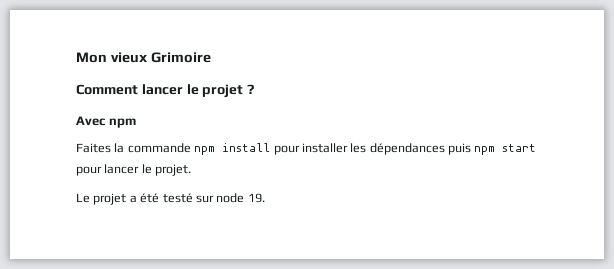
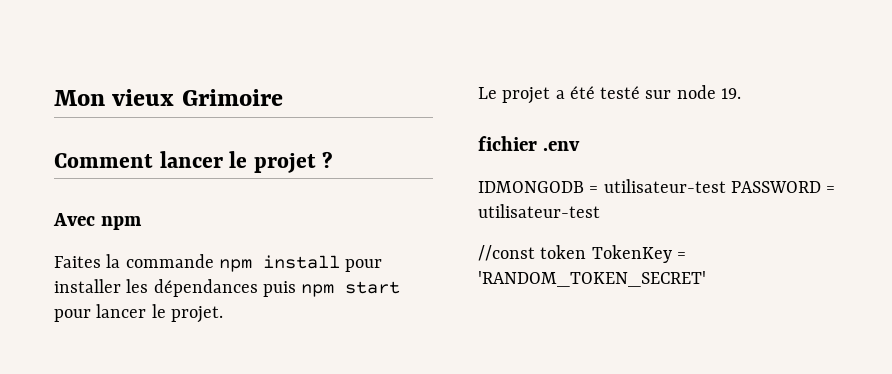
+ fichier .env
+ IDMONGODB = utilisateur-test PASSWORD = utilisateur-test
+ //const token TokenKey = 'RANDOM_TOKEN_SECRET'

